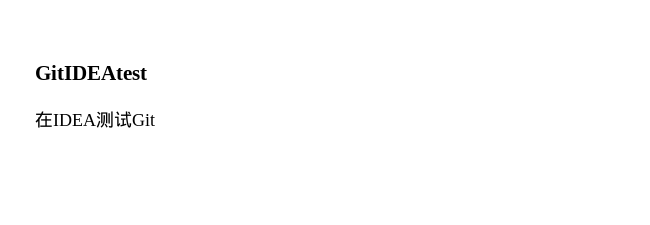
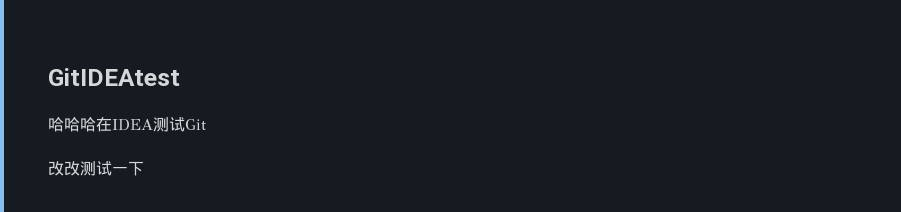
- 在IDEA测试Git
+ 哈哈哈在IDEA测试Git
+ 改改测试一下

